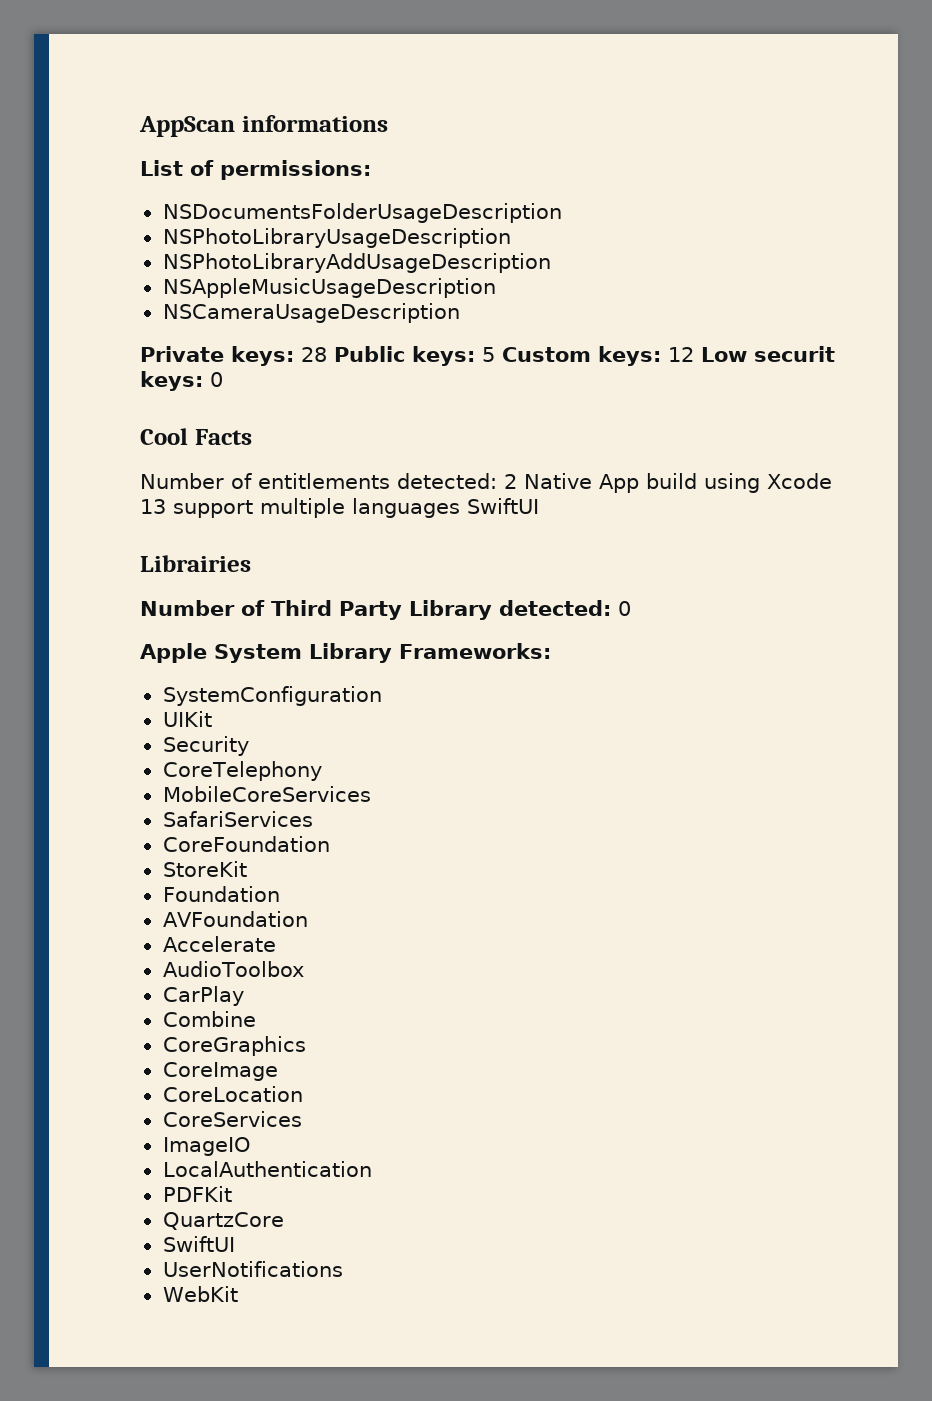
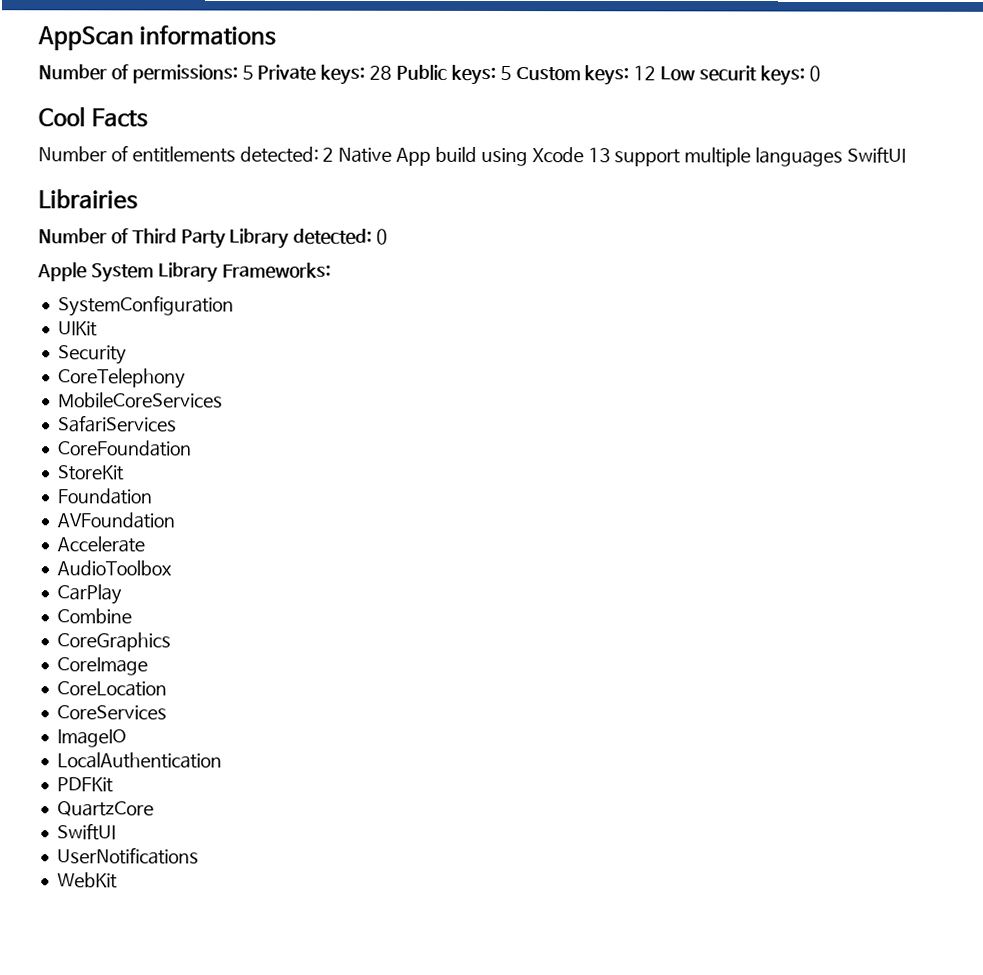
- List of permissions:
- NSDocumentsFolderUsageDescription
- NSPhotoLibraryUsageDescription
- NSPhotoLibraryAddUsageDescription
- NSAppleMusicUsageDescription
- NSCameraUsageDescription
- Private keys: 28 Public keys: 5 Custom keys: 12 Low securit keys: 0
+ Number of permissions: 5 Private keys: 28 Public keys: 5 Custom keys: 12 Low securit keys: 0

